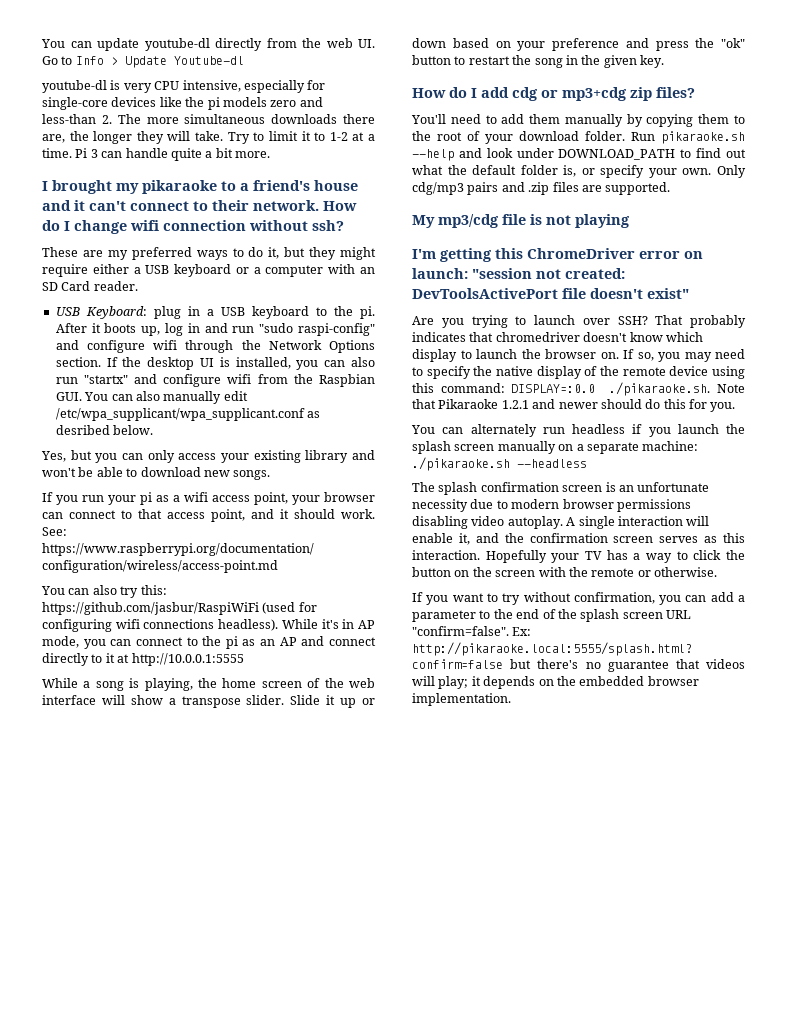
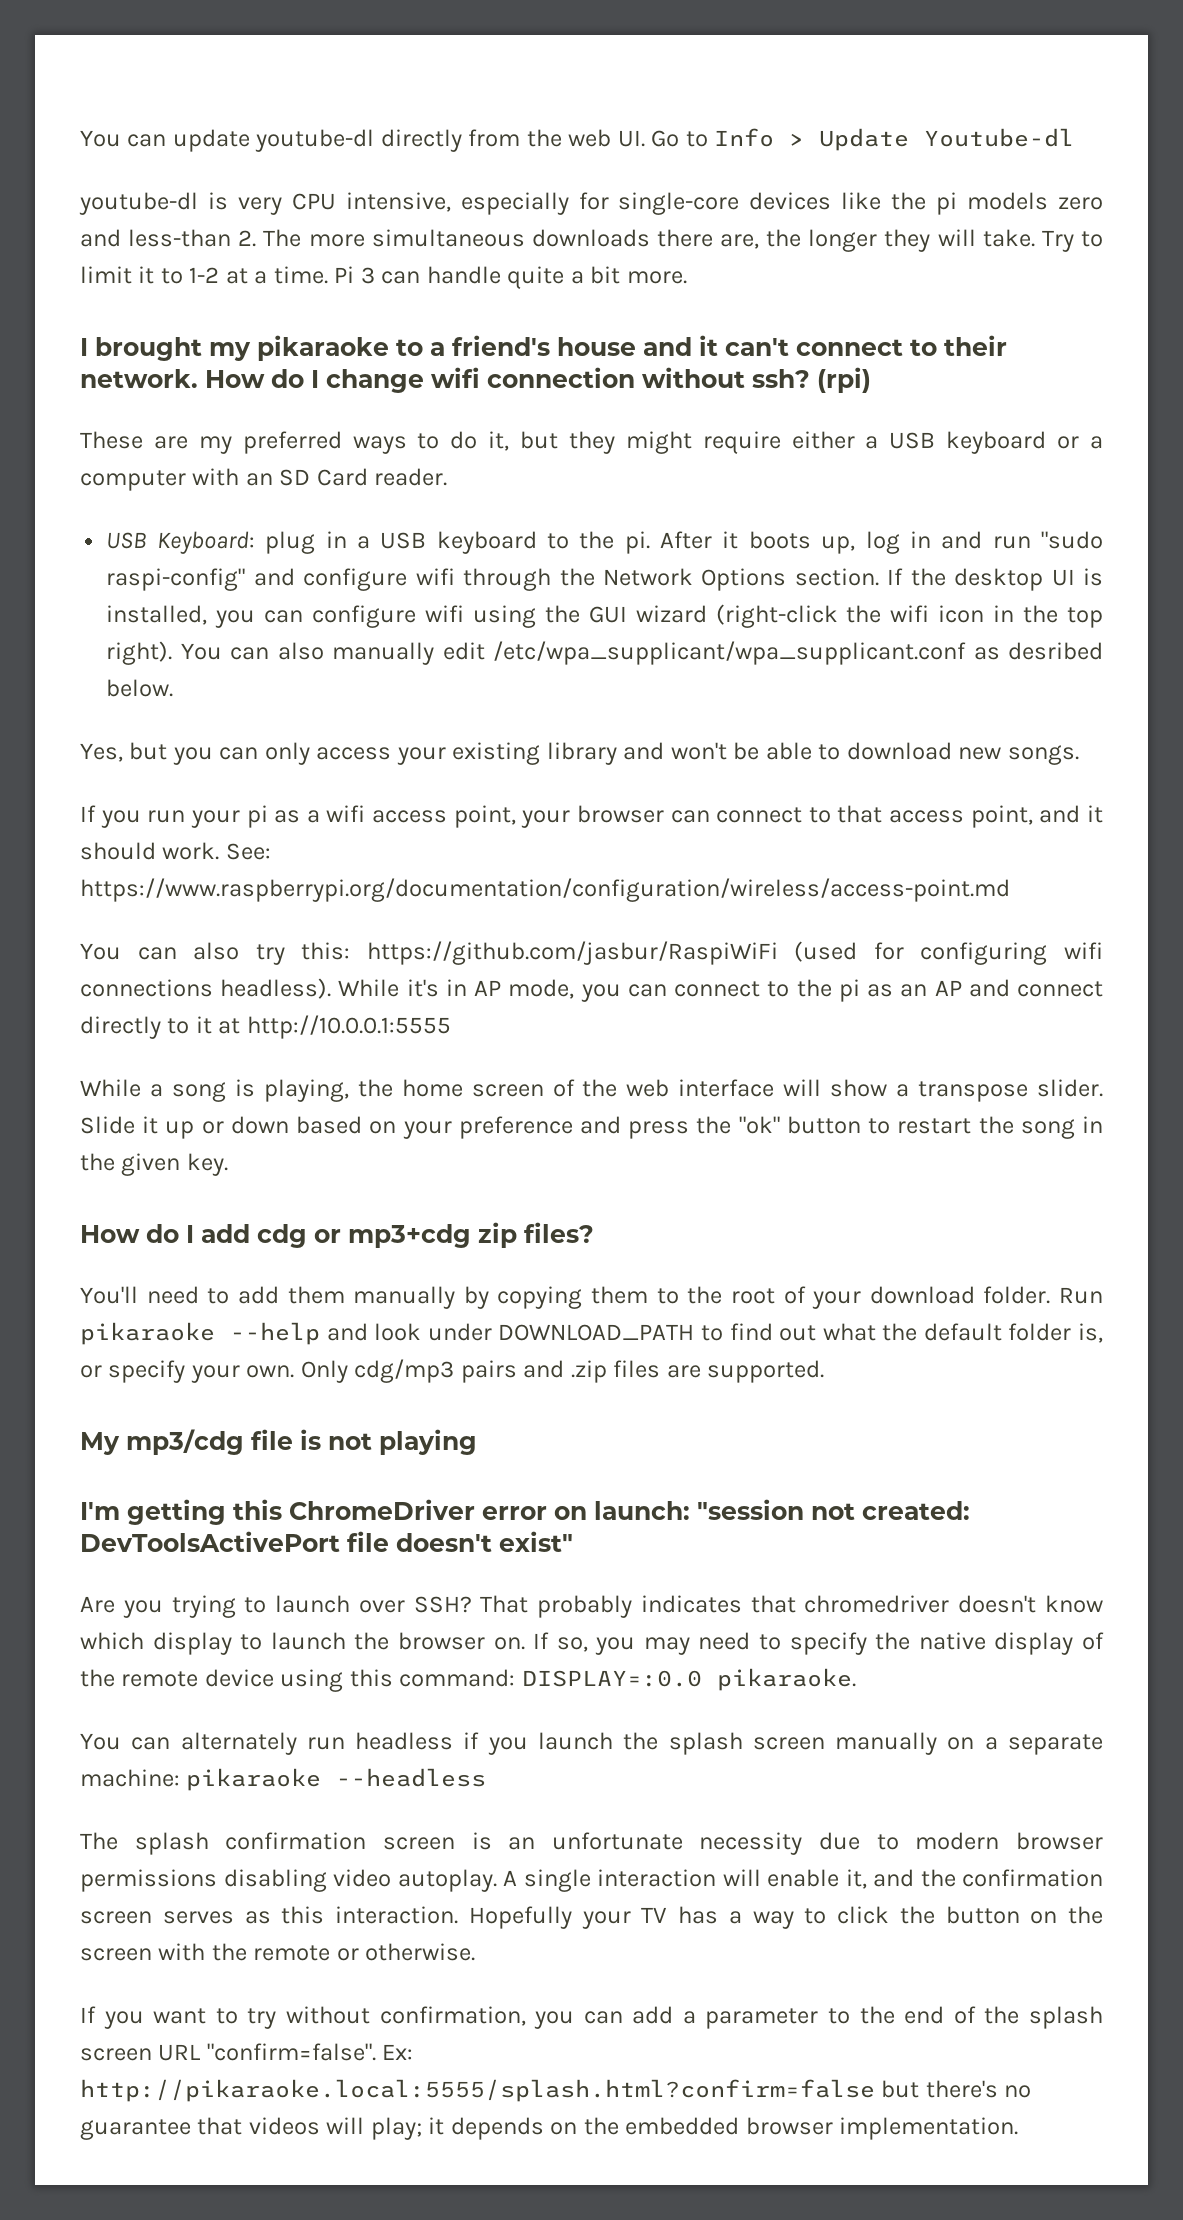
+ (rpi)
- If the desktop UI is installed, you can also run "startx" and configure wifi from the Raspbian GUI. You can also manually edit /etc/wpa_supplicant/wpa_supplicant.conf as desribed below.
+ If the desktop UI is installed, you can configure wifi using the GUI wizard (right-click the wifi icon in the top right). You can also manually edit /etc/wpa_supplicant/wpa_supplicant.conf as desribed below.
- Run pikaraoke.sh --help and look under DOWNLOAD_PATH to find out what the default folder is, or specify your own.
+ Run pikaraoke --help and look under DOWNLOAD_PATH to find out what the default folder is, or specify your own.
- If so, you may need to specify the native display of the remote device using this command: DISPLAY=:0.0 ./pikaraoke.sh. Note that Pikaraoke 1.2.1 and newer should do this for you.
+ If so, you may need to specify the native display of the remote device using this command: DISPLAY=:0.0 pikaraoke.
- You can alternately run headless if you launch the splash screen manually on a separate machine: ./pikaraoke.sh --headless
+ You can alternately run headless if you launch the splash screen manually on a separate machine: pikaraoke --headless

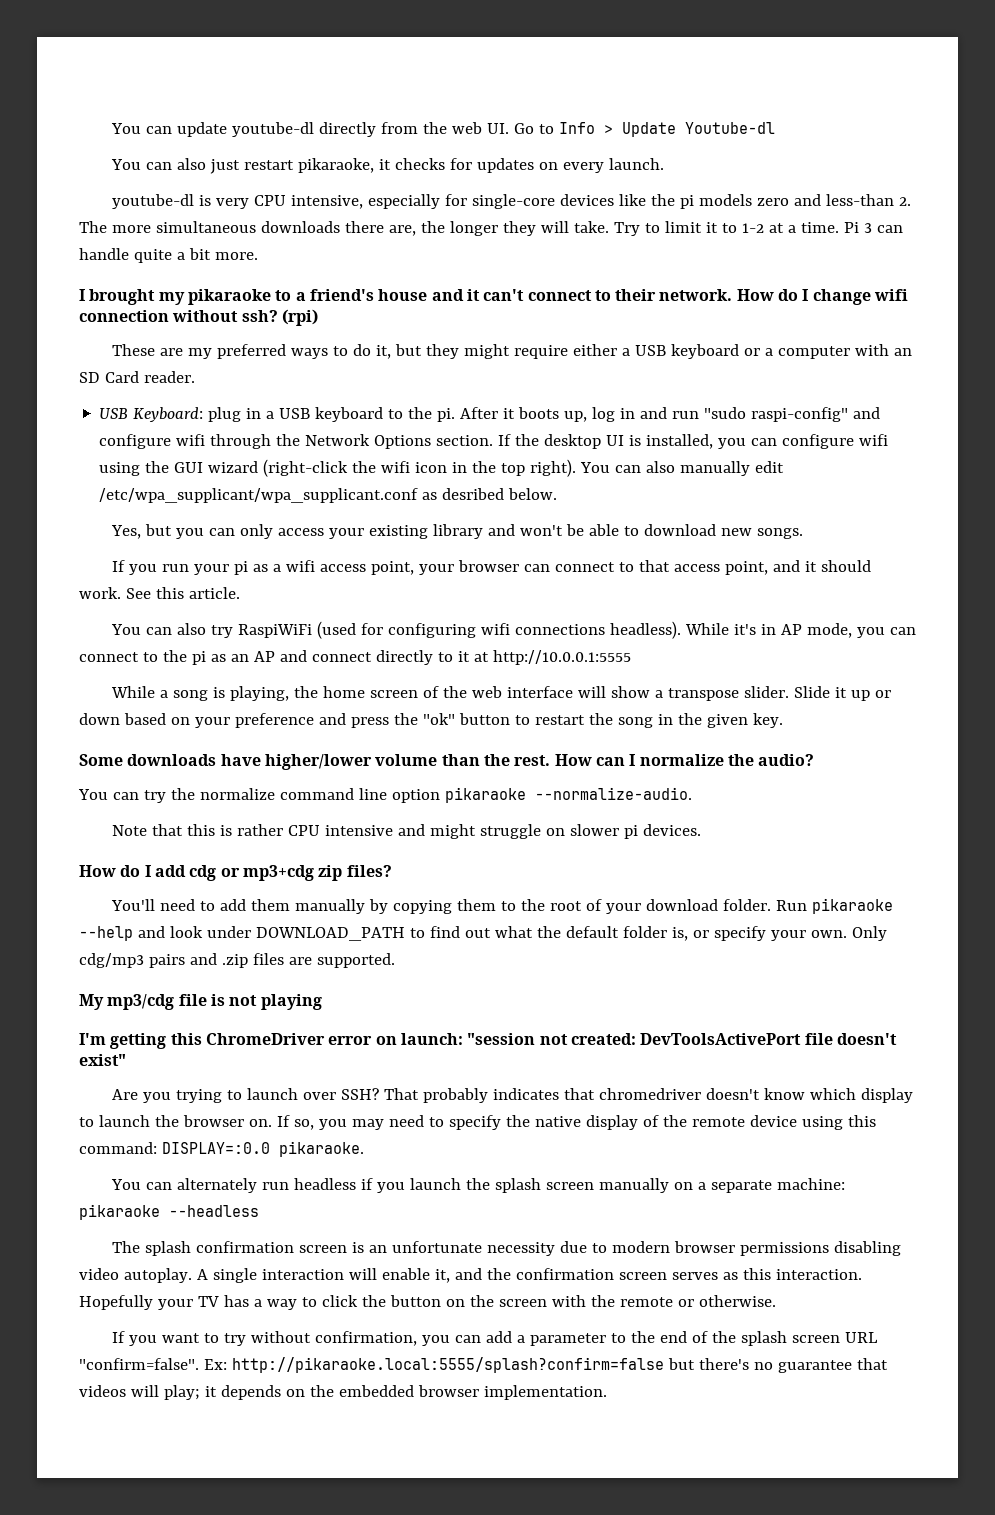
+ You can also just restart pikaraoke, it checks for updates on every launch.
- See: https://www.raspberrypi.org/documentation/configuration/wireless/access-point.md
+ See this article.
- You can also try this: https://github.com/jasbur/RaspiWiFi (used for configuring wifi connections headless).
+ You can also try RaspiWiFi (used for configuring wifi connections headless).
+ Some downloads have higher/lower volume than the rest. How can I normalize the audio?
+ You can try the normalize command line option pikaraoke --normalize-audio.
+ Note that this is rather CPU intensive and might struggle on slower pi devices.
- Ex: http://pikaraoke.local:5555/splash.html?confirm=false but there's no guarantee that videos will play; it depends on the embedded browser implementation.
+ Ex: http://pikaraoke.local:5555/splash?confirm=false but there's no guarantee that videos will play; it depends on the embedded browser implementation.

